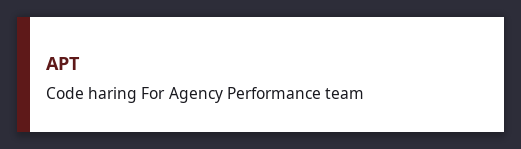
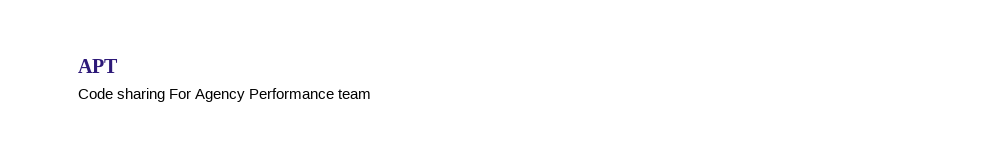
- Code haring For Agency Performance team
+ Code sharing For Agency Performance team

